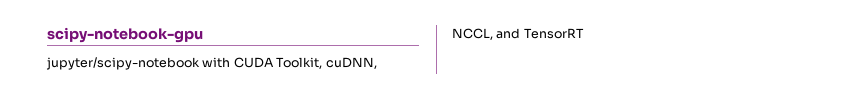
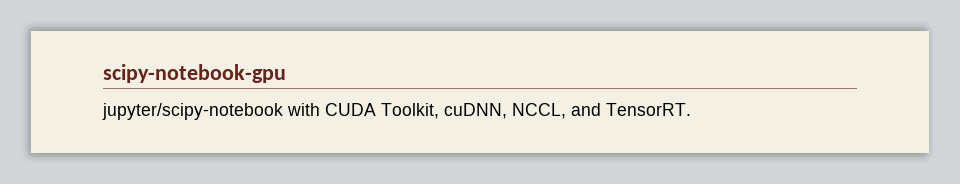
- jupyter/scipy-notebook with CUDA Toolkit, cuDNN, NCCL, and TensorRT
+ jupyter/scipy-notebook with CUDA Toolkit, cuDNN, NCCL, and TensorRT.

